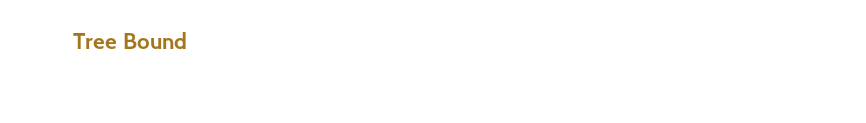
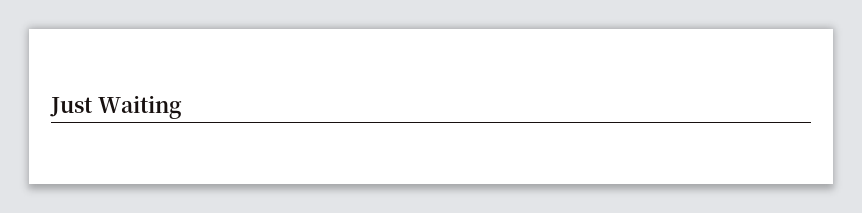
- Tree Bound
+ Just Waiting

